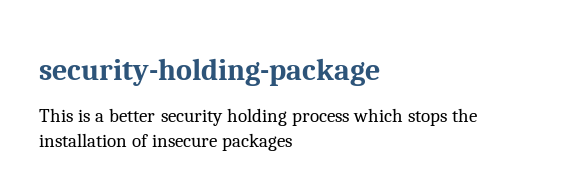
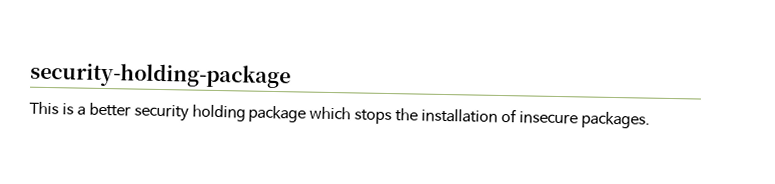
- This is a better security holding process which stops the installation of insecure packages
+ This is a better security holding package which stops the installation of insecure packages.

